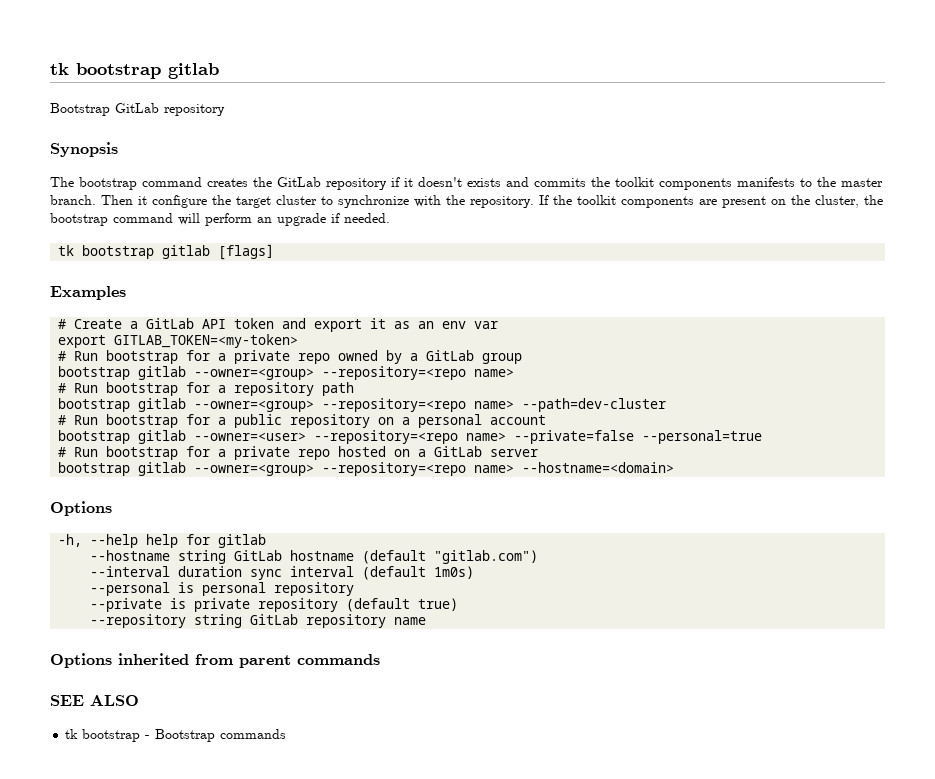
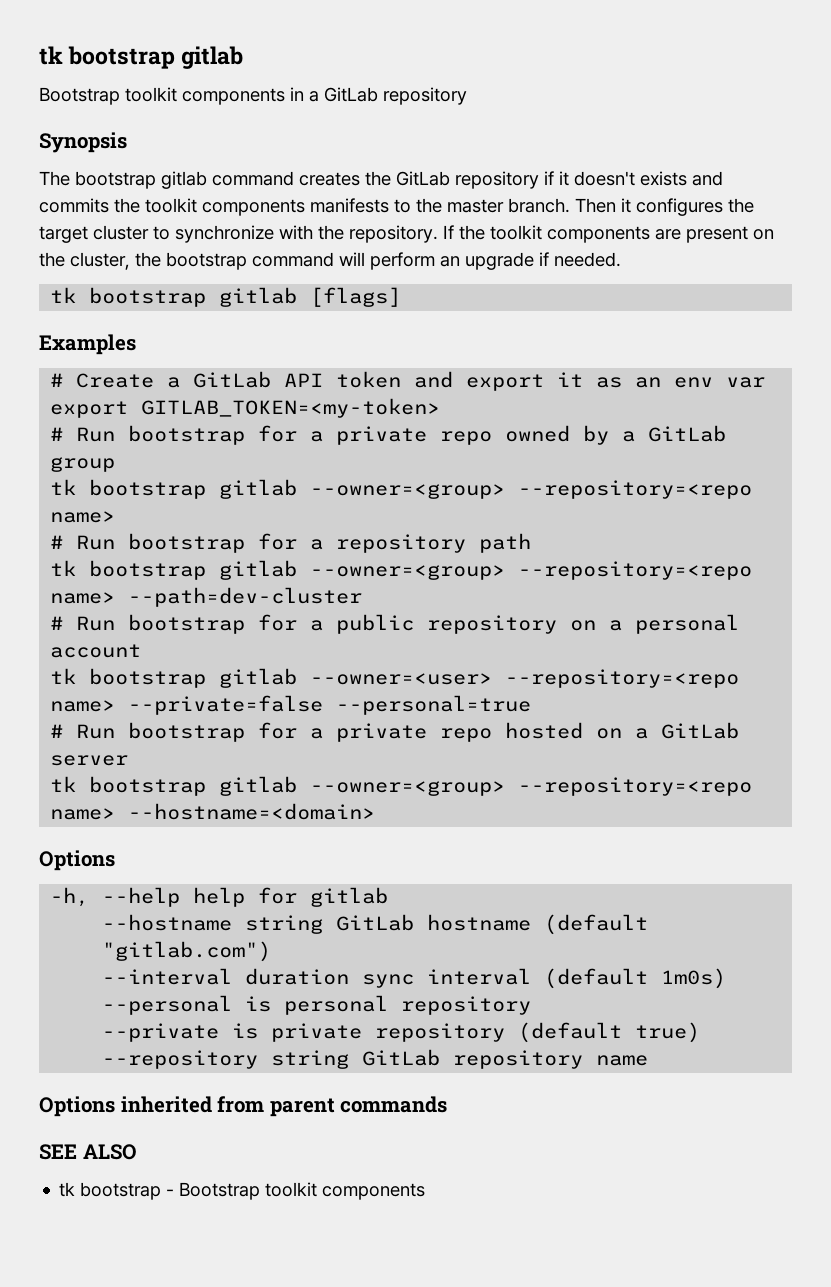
- Bootstrap GitLab repository
+ Bootstrap toolkit components in a GitLab repository
- The bootstrap command creates the GitLab repository if it doesn't exists and commits the toolkit components manifests to the master branch.
+ The bootstrap gitlab command creates the GitLab repository if it doesn't exists and commits the toolkit components manifests to the master branch.
- Then it configure the target cluster to synchronize with the repository.
+ Then it configures the target cluster to synchronize with the repository.
  # Run bootstrap for a private repo owned by a GitLab group
- bootstrap gitlab --owner=<group> --repository=<repo name>
+ tk bootstrap gitlab --owner=<group> --repository=<repo name>
- bootstrap gitlab --owner=<group> --repository=<repo name> --path=dev-cluster
+ tk bootstrap gitlab --owner=<group> --repository=<repo name> --path=dev-cluster
- bootstrap gitlab --owner=<user> --repository=<repo name> --private=false --personal=true
+ tk bootstrap gitlab --owner=<user> --repository=<repo name> --private=false --personal=true
- bootstrap gitlab --owner=<group> --repository=<repo name> --hostname=<domain>
+ tk bootstrap gitlab --owner=<group> --repository=<repo name> --hostname=<domain>
- tk bootstrap - Bootstrap commands
+ tk bootstrap - Bootstrap toolkit components

